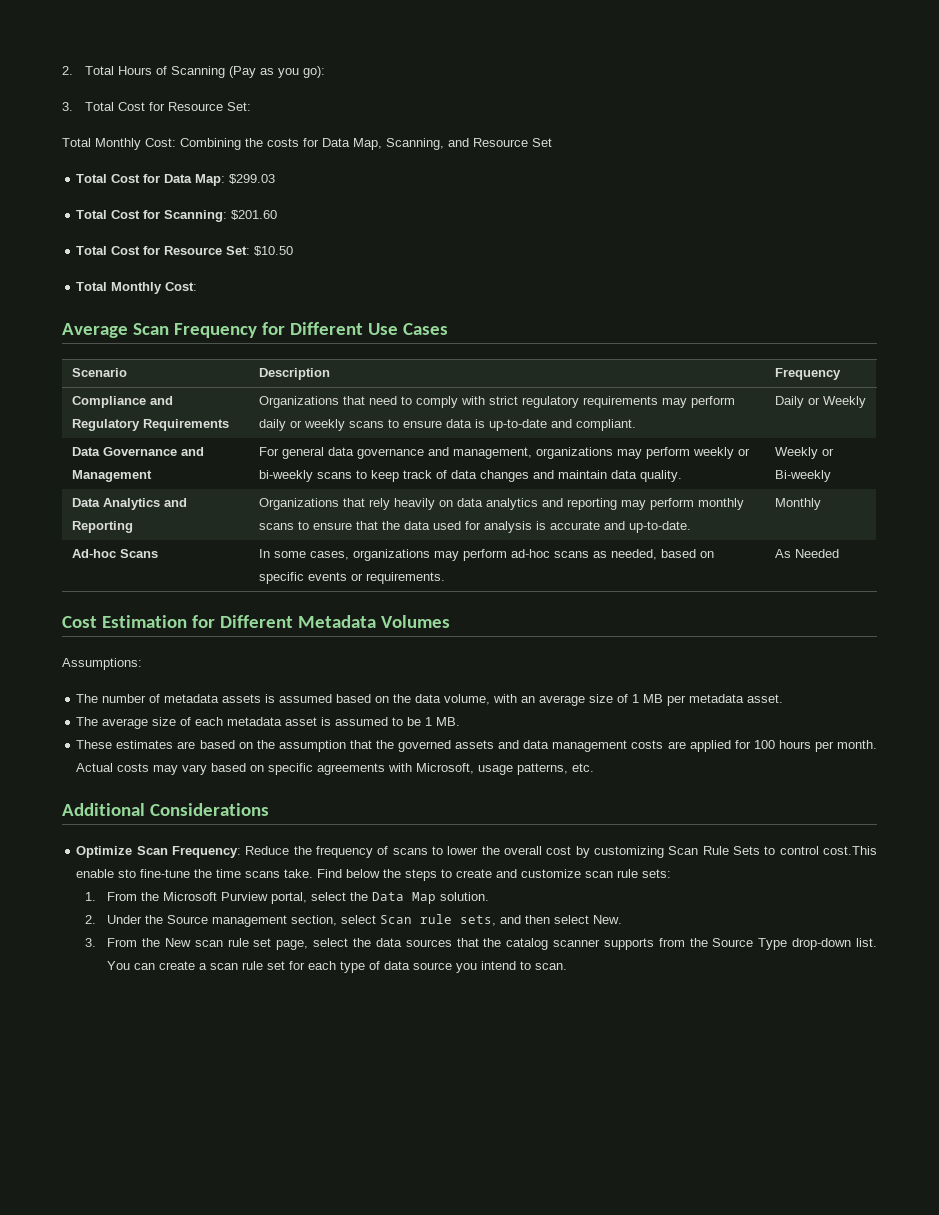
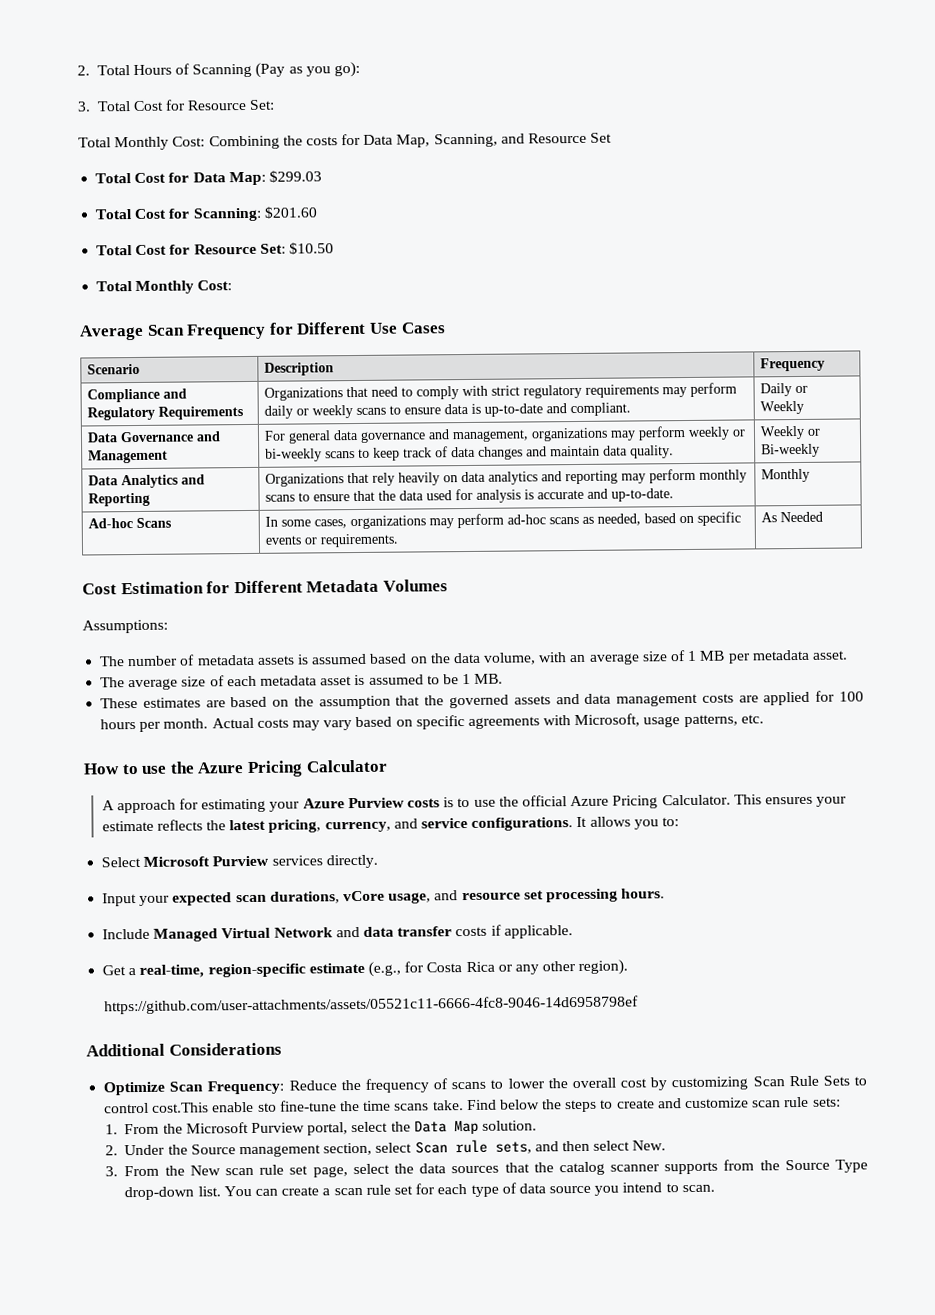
+ How to use the Azure Pricing Calculator
+ A approach for estimating your Azure Purview costs is to use the official Azure Pricing Calculator. This ensures your estimate reflects the latest pricing, currency, and service configurations. It allows you to:
+ Select Microsoft Purview services directly.
+ Input your expected scan durations, vCore usage, and resource set processing hours.
+ Include Managed Virtual Network and data transfer costs if applicable.
+ Get a real-time, region-specific estimate (e.g., for Costa Rica or any other region).
+ https://github.com/user-attachments/assets/05521c11-6666-4fc8-9046-14d6958798ef

